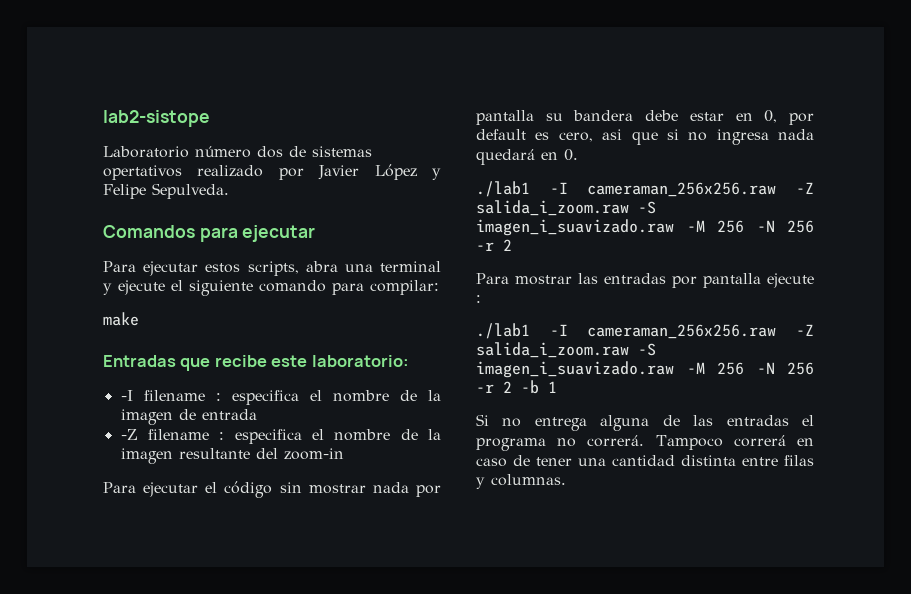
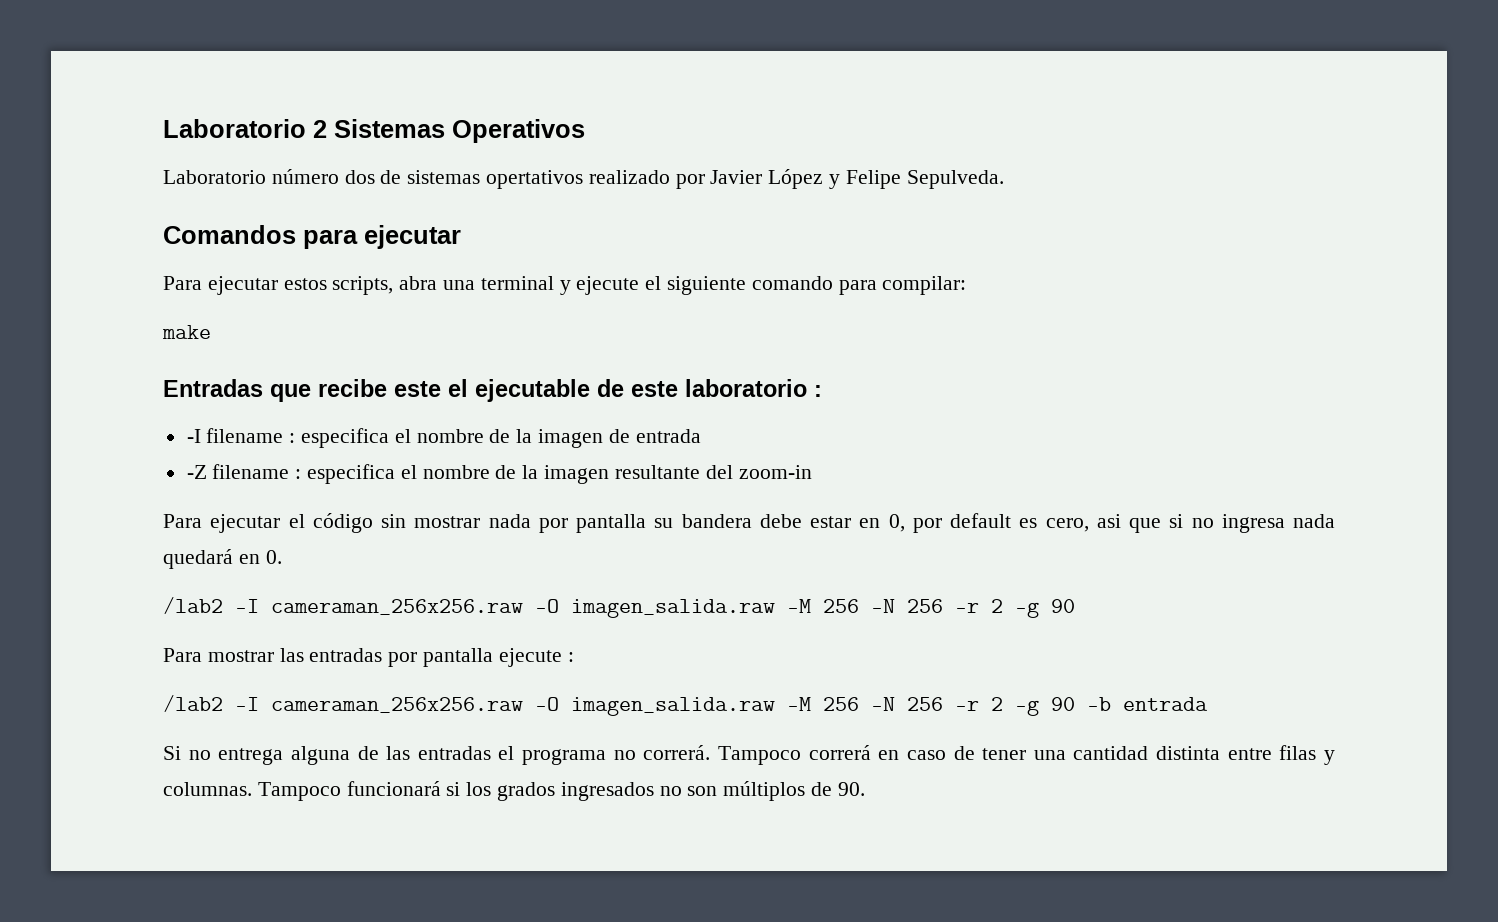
- lab2-sistope
+ Laboratorio 2 Sistemas Operativos
- Entradas que recibe este laboratorio:
+ Entradas que recibe este el ejecutable de este laboratorio :
  Para ejecutar el código sin mostrar nada por pantalla su bandera debe estar en 0, por default es cero, asi que si no ingresa nada quedará en 0.
- ./lab1 -I cameraman_256x256.raw -Z salida_i_zoom.raw -S imagen_i_suavizado.raw -M 256 -N 256 -r 2
+ /lab2 -I cameraman_256x256.raw -O imagen_salida.raw -M 256 -N 256 -r 2 -g 90
- ./lab1 -I cameraman_256x256.raw -Z salida_i_zoom.raw -S imagen_i_suavizado.raw -M 256 -N 256 -r 2 -b 1
+ /lab2 -I cameraman_256x256.raw -O imagen_salida.raw -M 256 -N 256 -r 2 -g 90 -b entrada
+ Tampoco funcionará si los grados ingresados no son múltiplos de 90.

